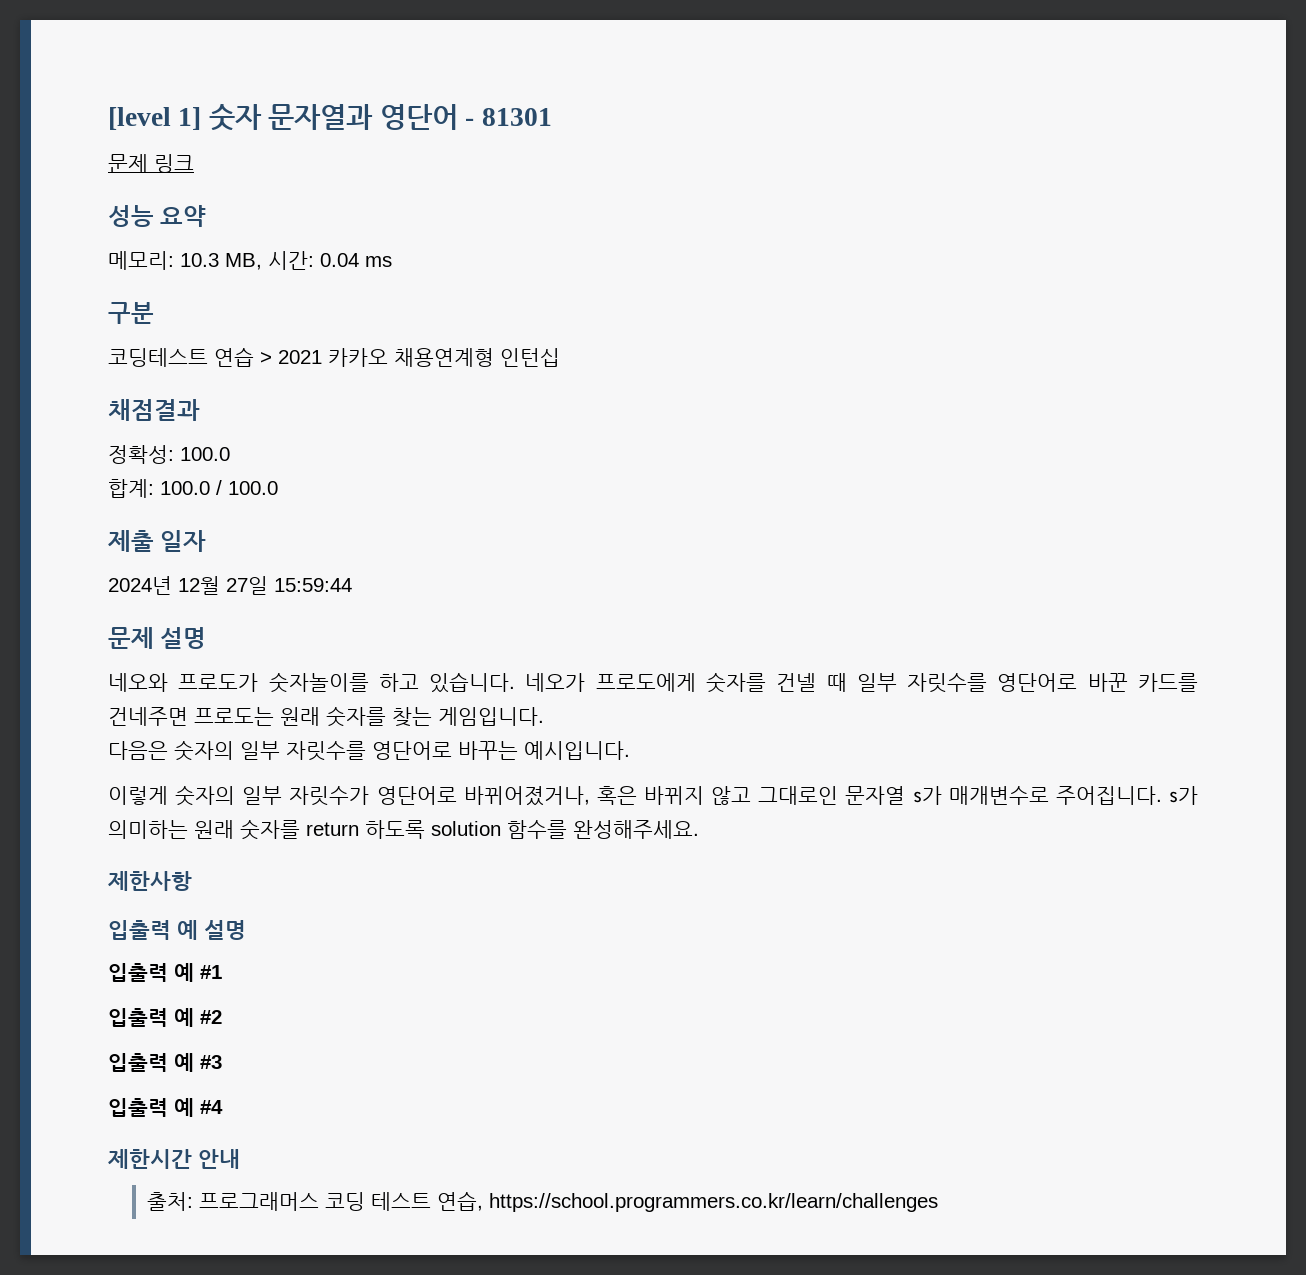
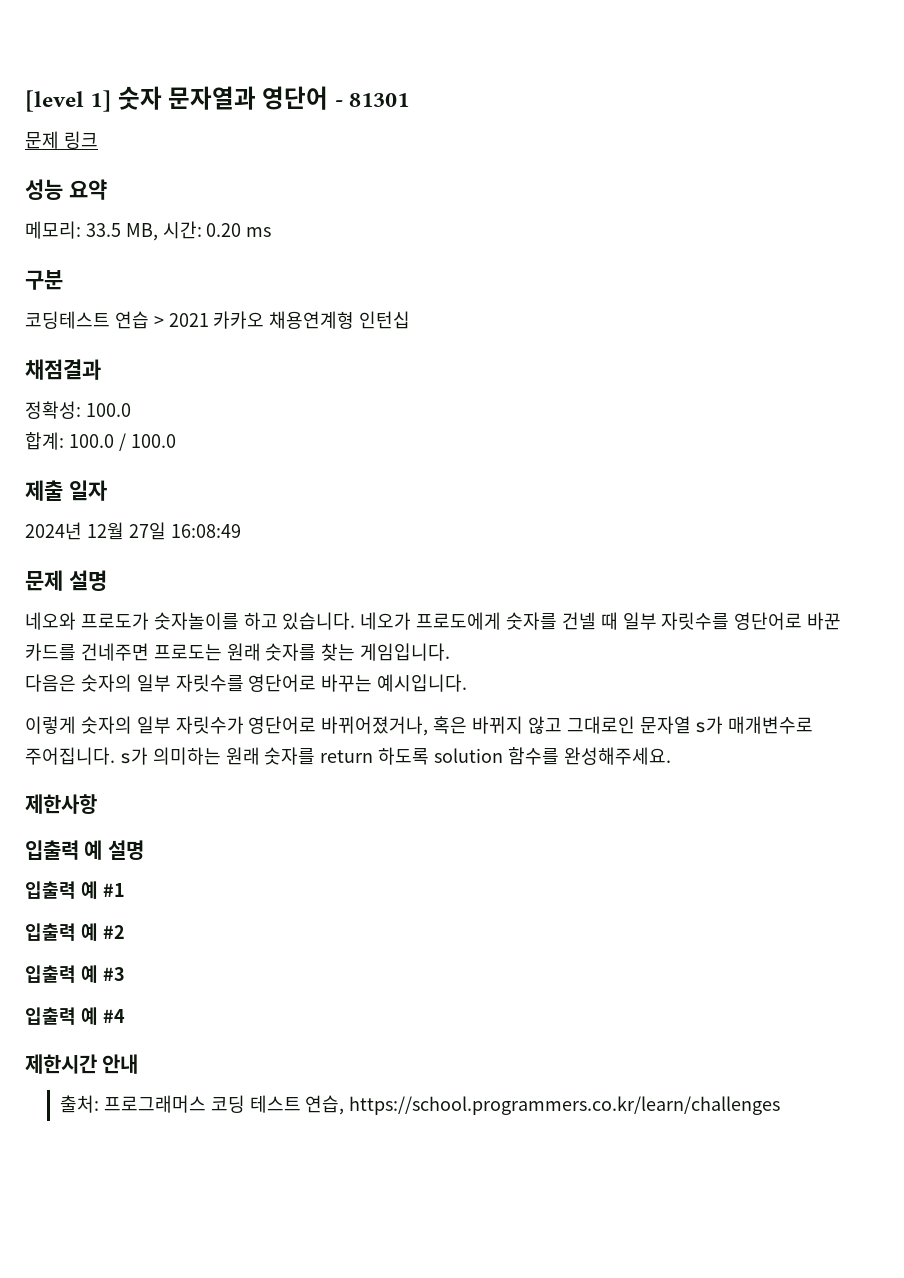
- 메모리: 10.3 MB, 시간: 0.04 ms
+ 메모리: 33.5 MB, 시간: 0.20 ms
- 2024년 12월 27일 15:59:44
+ 2024년 12월 27일 16:08:49

